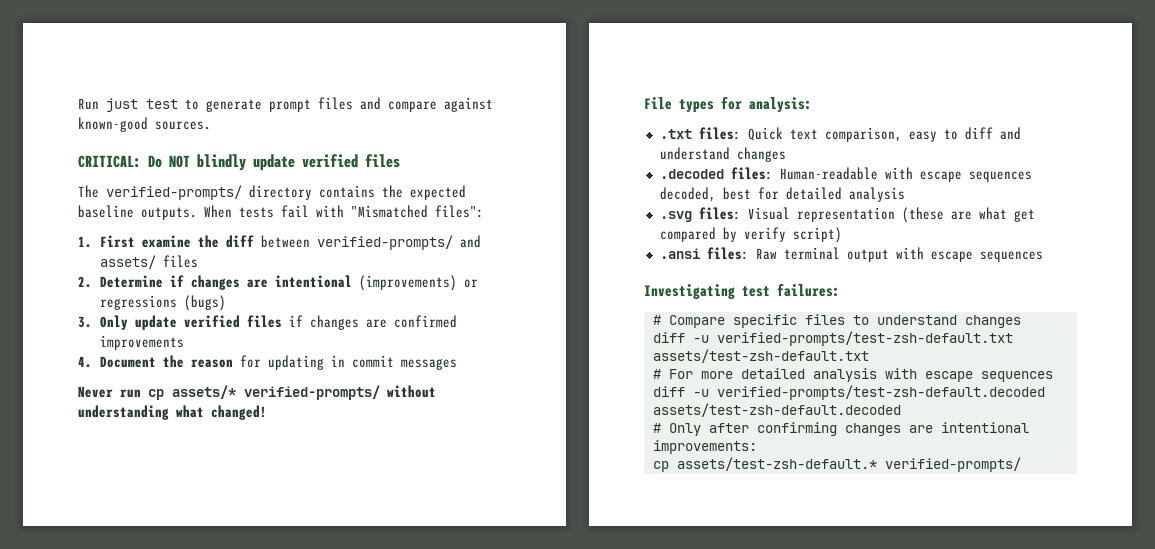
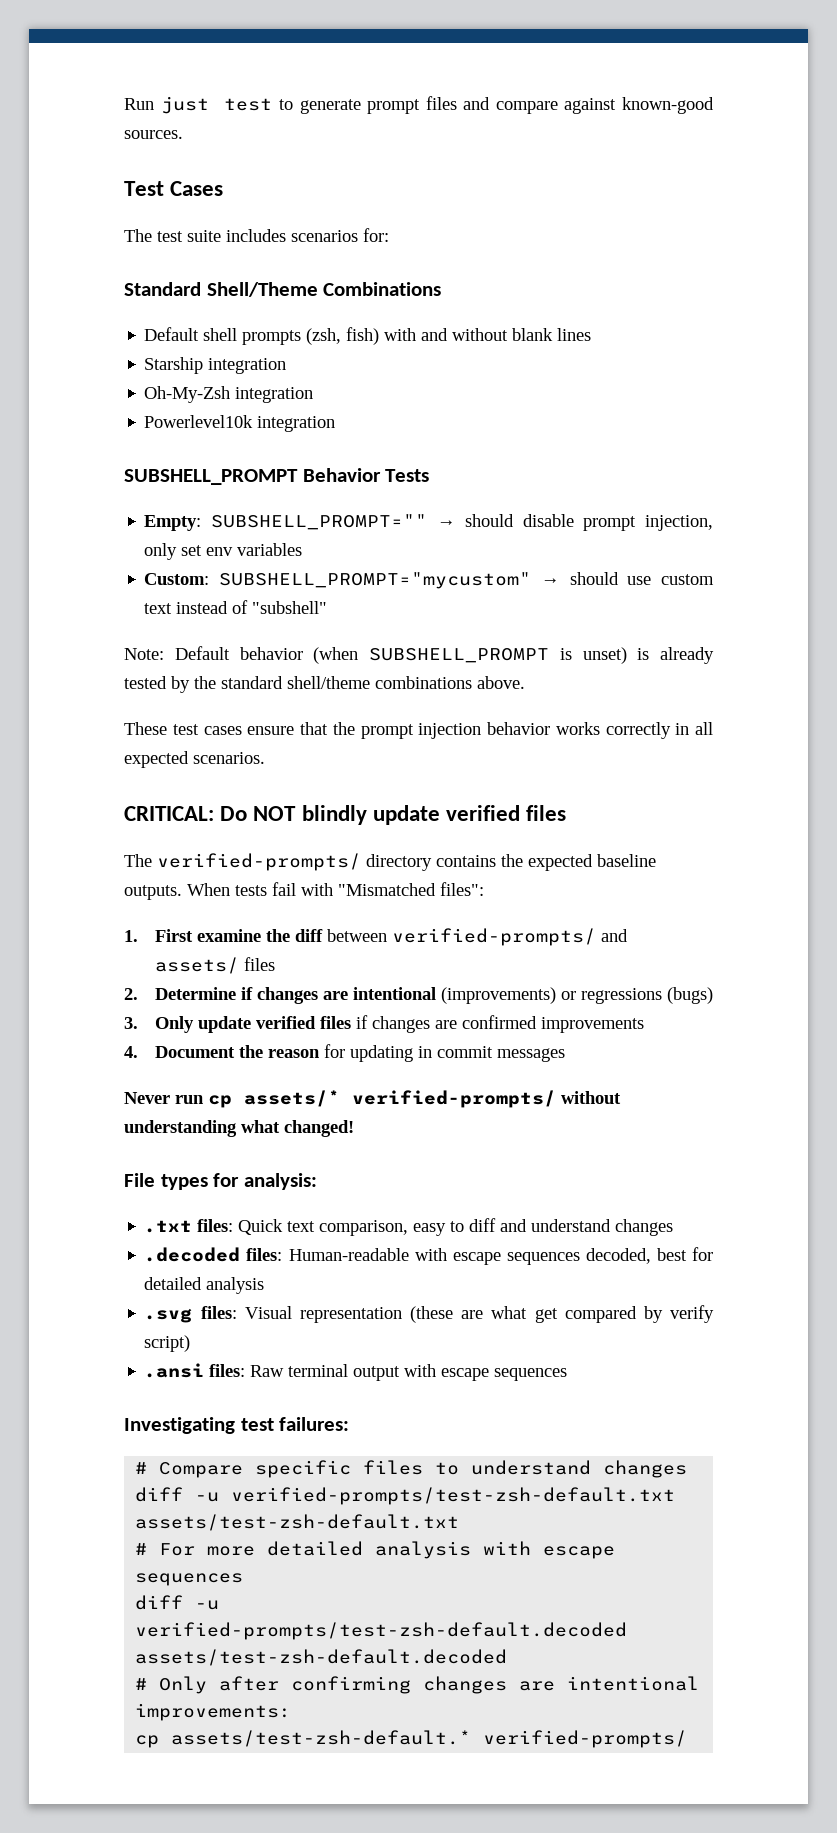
+ Test Cases
+ The test suite includes scenarios for:
+ Standard Shell/Theme Combinations
+ Default shell prompts (zsh, fish) with and without blank lines
+ Starship integration
+ Oh-My-Zsh integration
+ Powerlevel10k integration
+ SUBSHELL_PROMPT Behavior Tests
+ Empty: SUBSHELL_PROMPT="" → should disable prompt injection, only set env variables
+ Custom: SUBSHELL_PROMPT="mycustom" → should use custom text instead of "subshell"
+ Note: Default behavior (when SUBSHELL_PROMPT is unset) is already tested by the standard shell/theme combinations above.
+ These test cases ensure that the prompt injection behavior works correctly in all expected scenarios.

